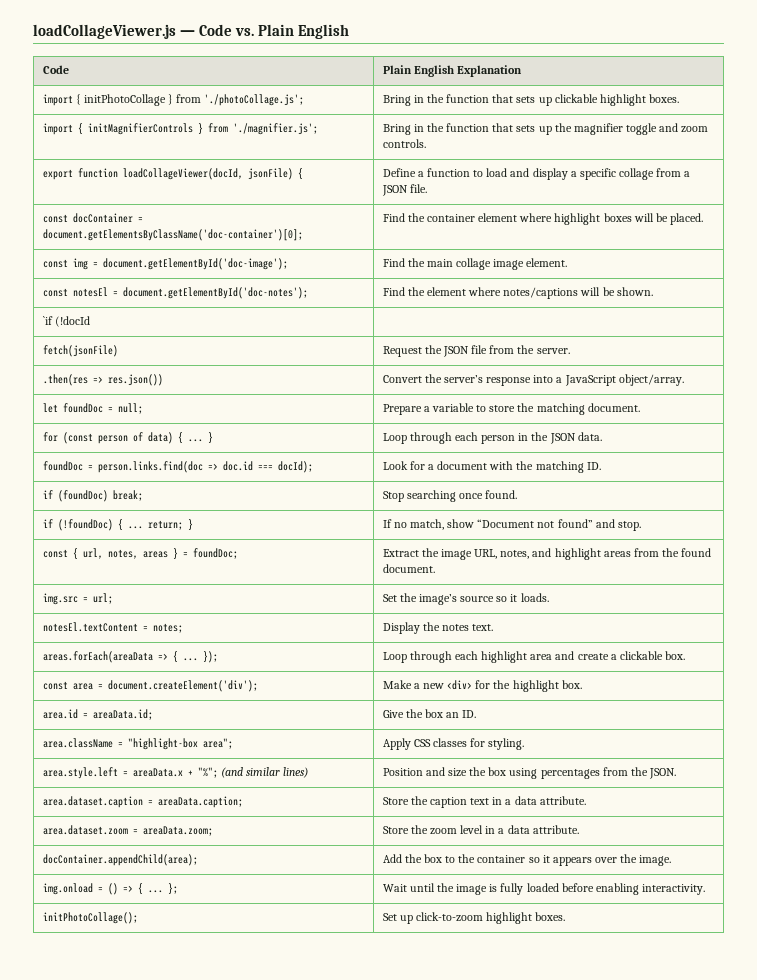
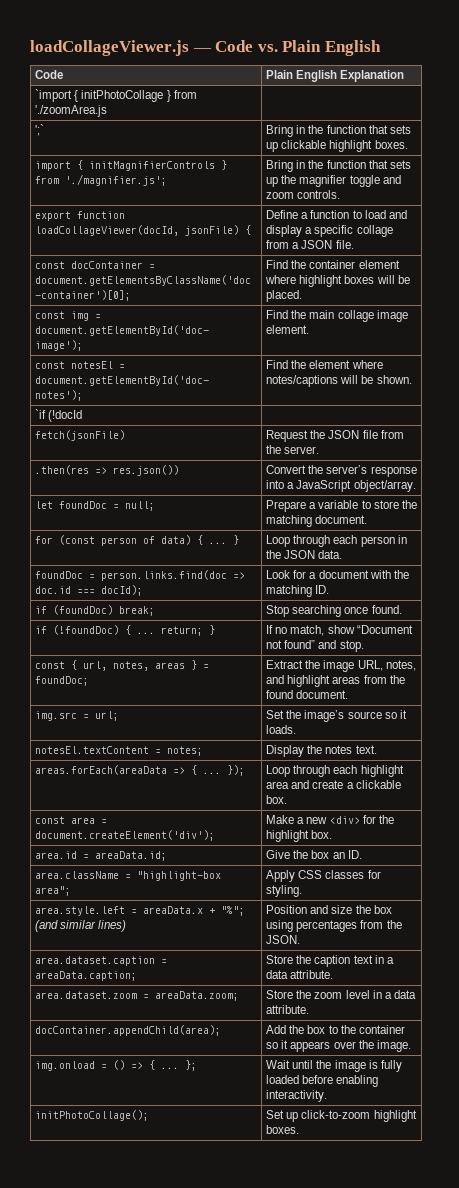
- import { initPhotoCollage } from './photoCollage.js'; | Bring in the function that sets up clickable highlight boxes.
+ `import { initPhotoCollage } from './zoomArea.js |
+ ';` | Bring in the function that sets up clickable highlight boxes.

